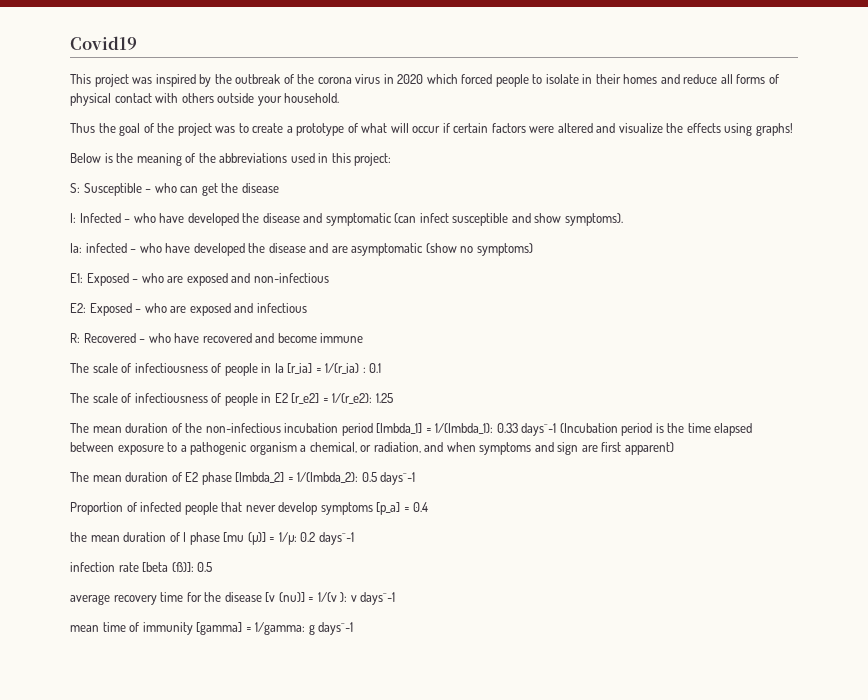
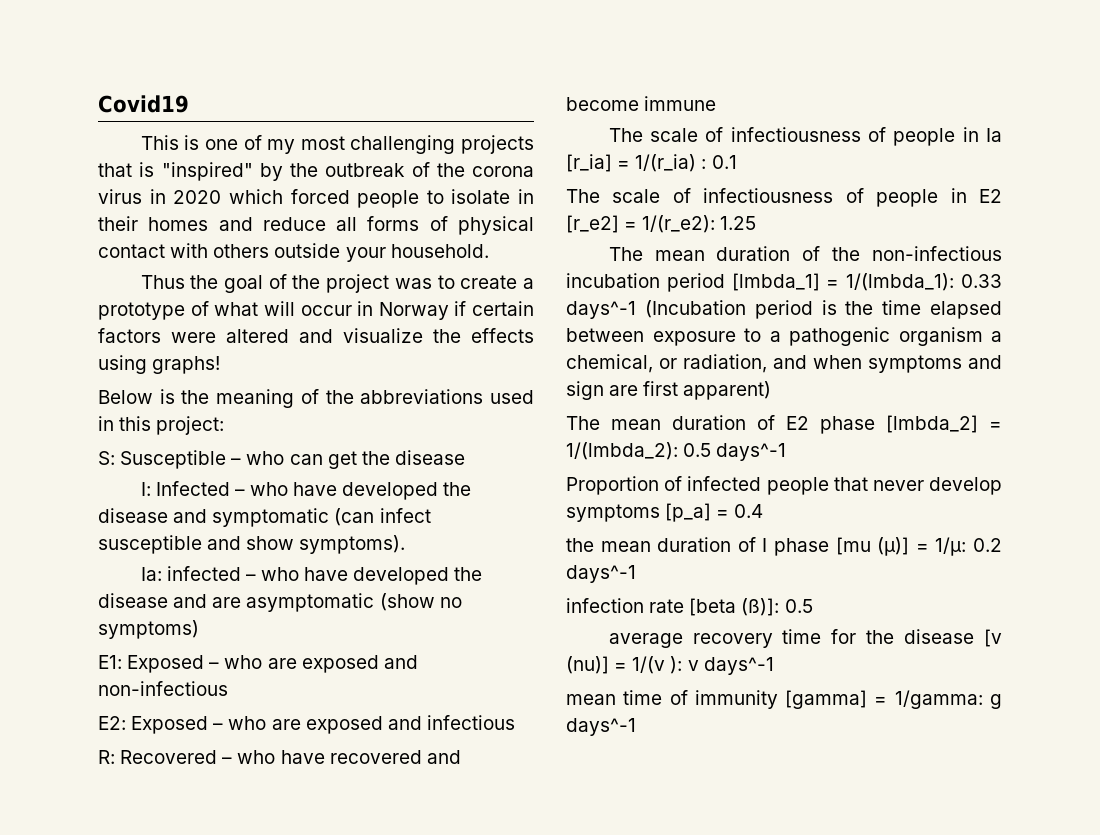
- This project was inspired by the outbreak of the corona virus in 2020 which forced people to isolate in their homes and reduce all forms of physical contact with others outside your household.
+ This is one of my most challenging projects that is "inspired" by the outbreak of the corona virus in 2020 which forced people to isolate in their homes and reduce all forms of physical contact with others outside your household.
- Thus the goal of the project was to create a prototype of what will occur if certain factors were altered and visualize the effects using graphs!
+ Thus the goal of the project was to create a prototype of what will occur in Norway if certain factors were altered and visualize the effects using graphs!

